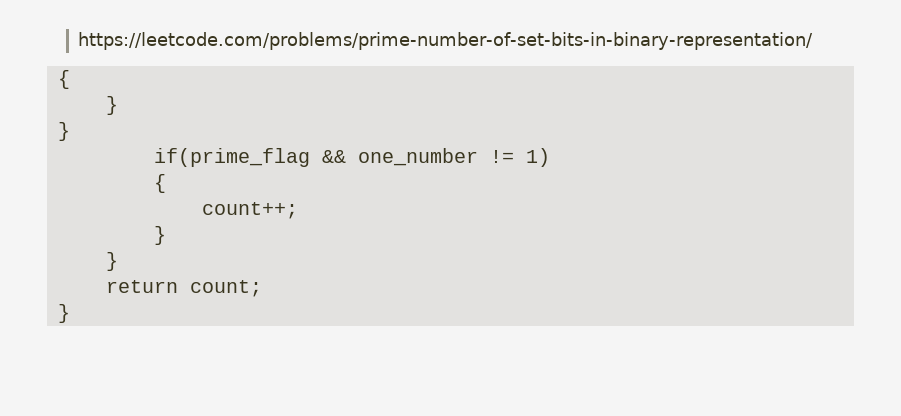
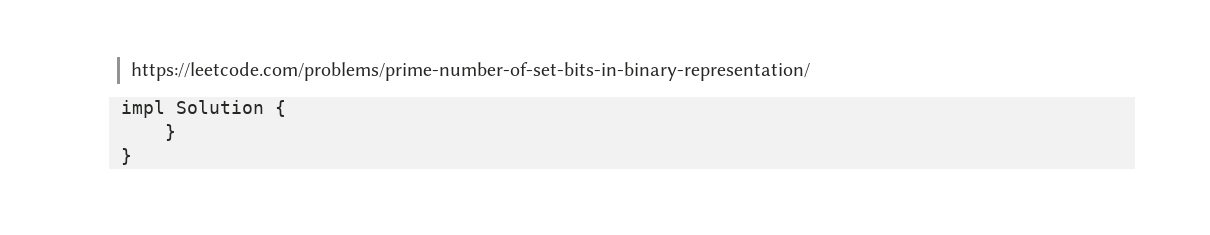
  https://leetcode.com/problems/prime-number-of-set-bits-in-binary-representation/
- {
+ impl Solution {
- if(prime_flag && one_number != 1)
- {
- count++;
- }
- }
- return count;
- }

